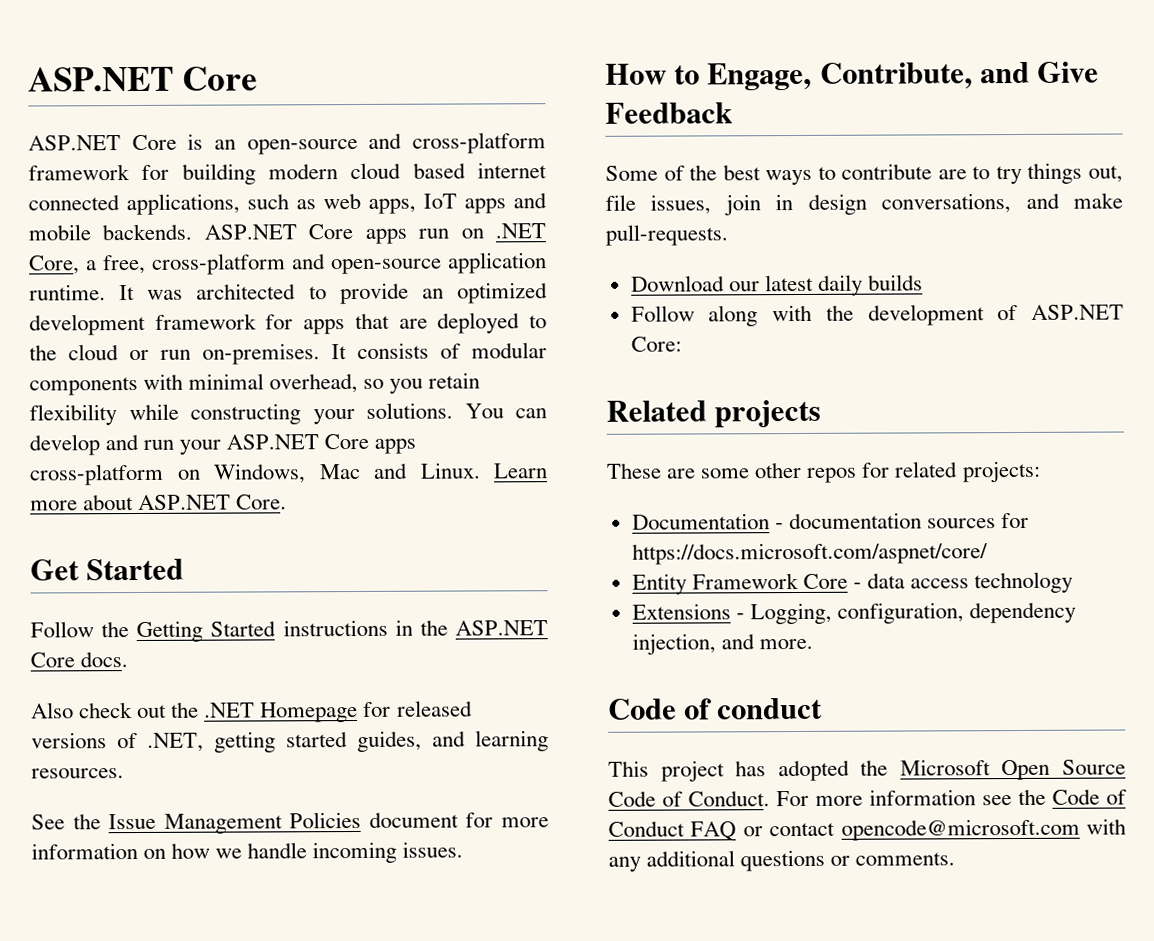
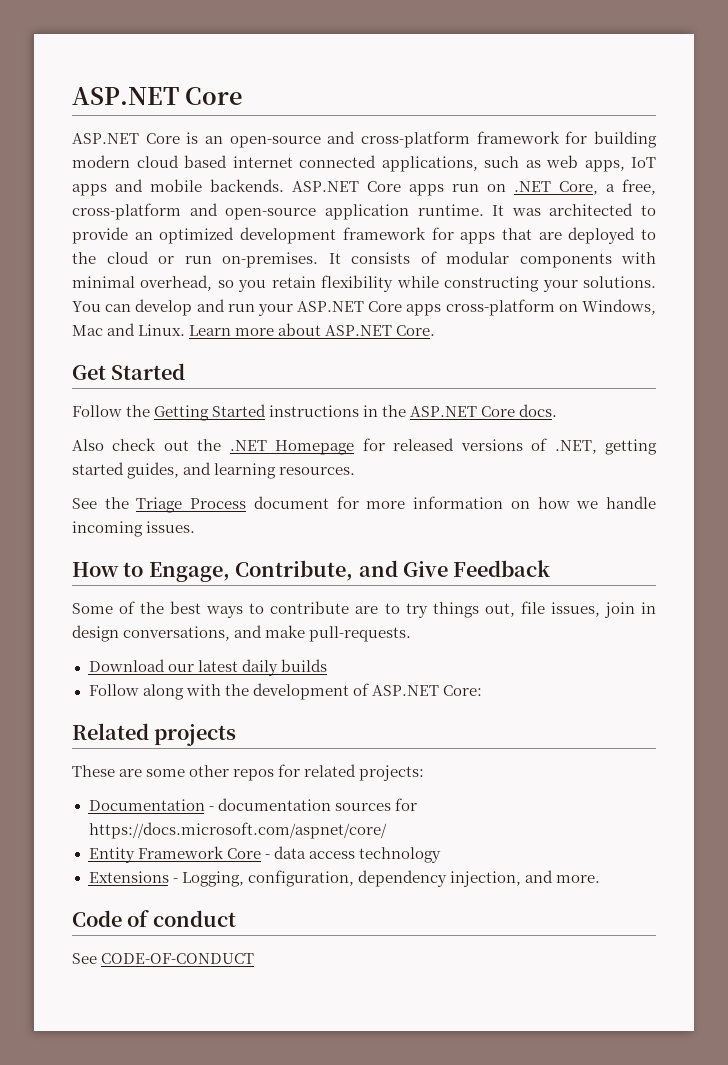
- See the Issue Management Policies document for more information on how we handle incoming issues.
+ See the Triage Process document for more information on how we handle incoming issues.
- This project has adopted the Microsoft Open Source Code of Conduct. For more information see the Code of Conduct FAQ or contact opencode@microsoft.com with any additional questions or comments.
+ See CODE-OF-CONDUCT

